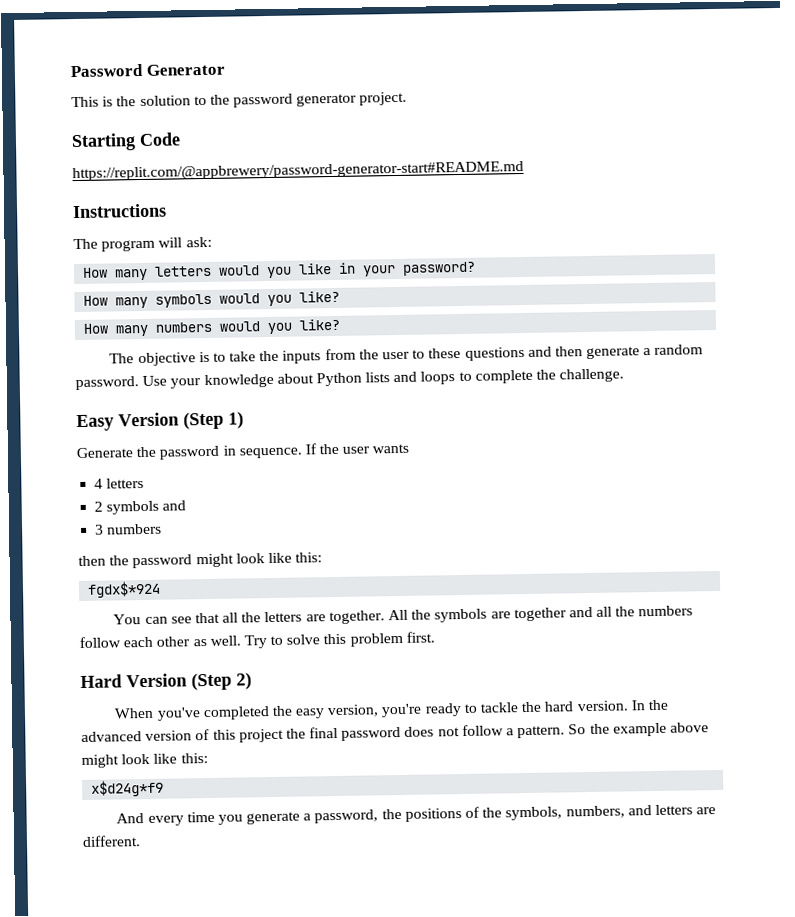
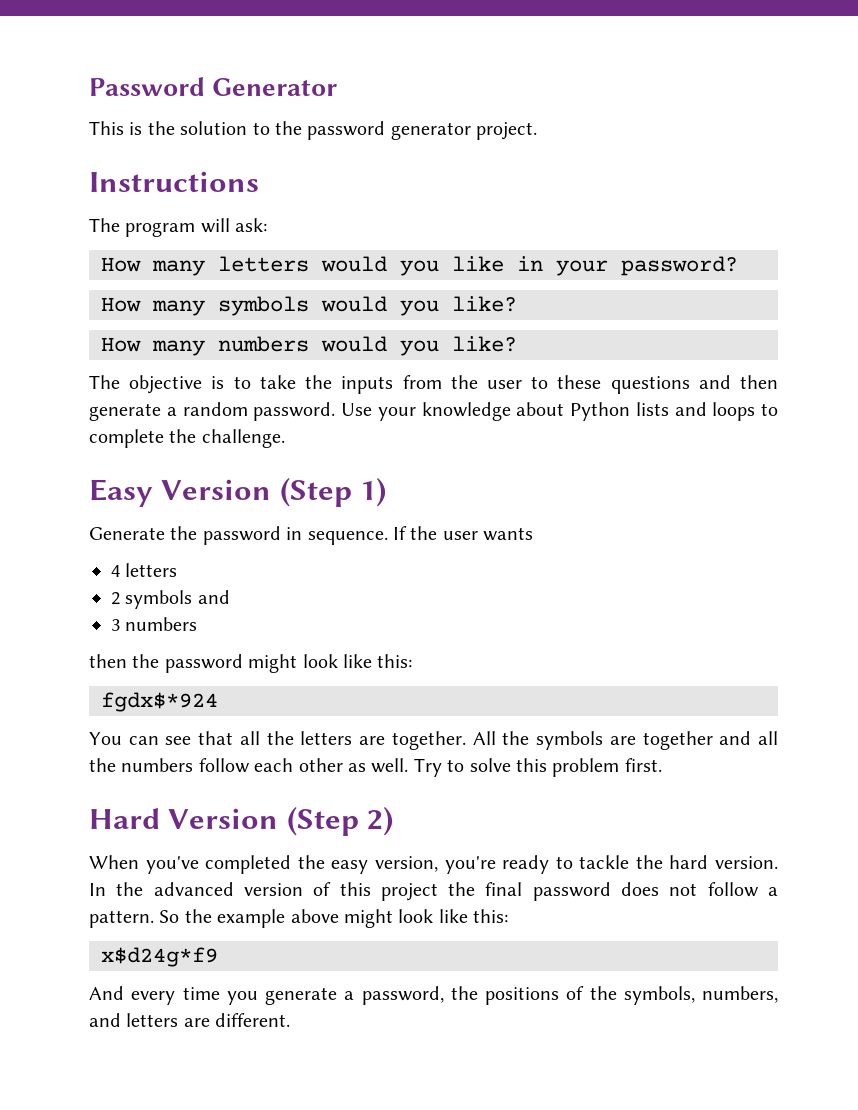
- Starting Code
- https://replit.com/@appbrewery/password-generator-start#README.md

